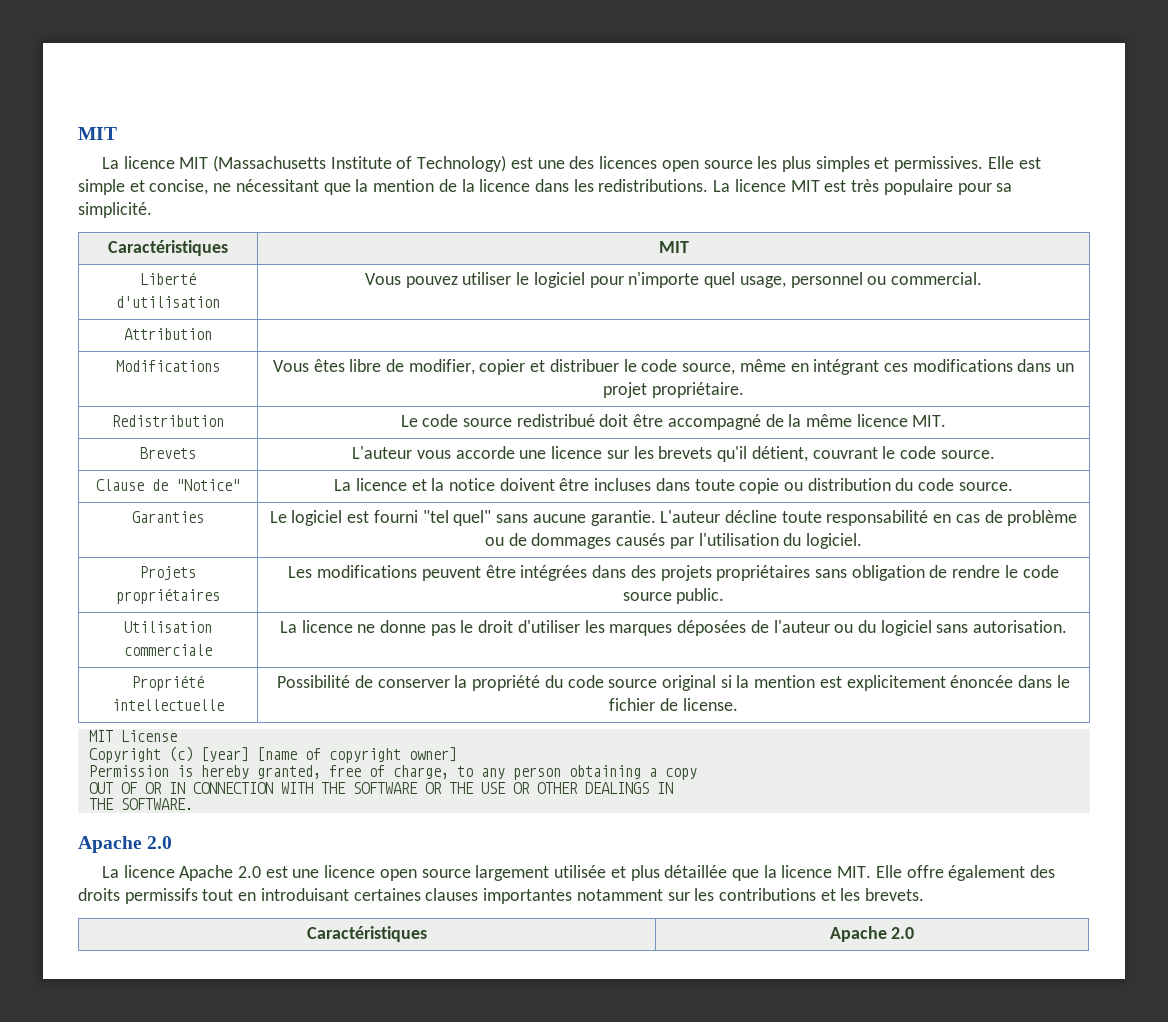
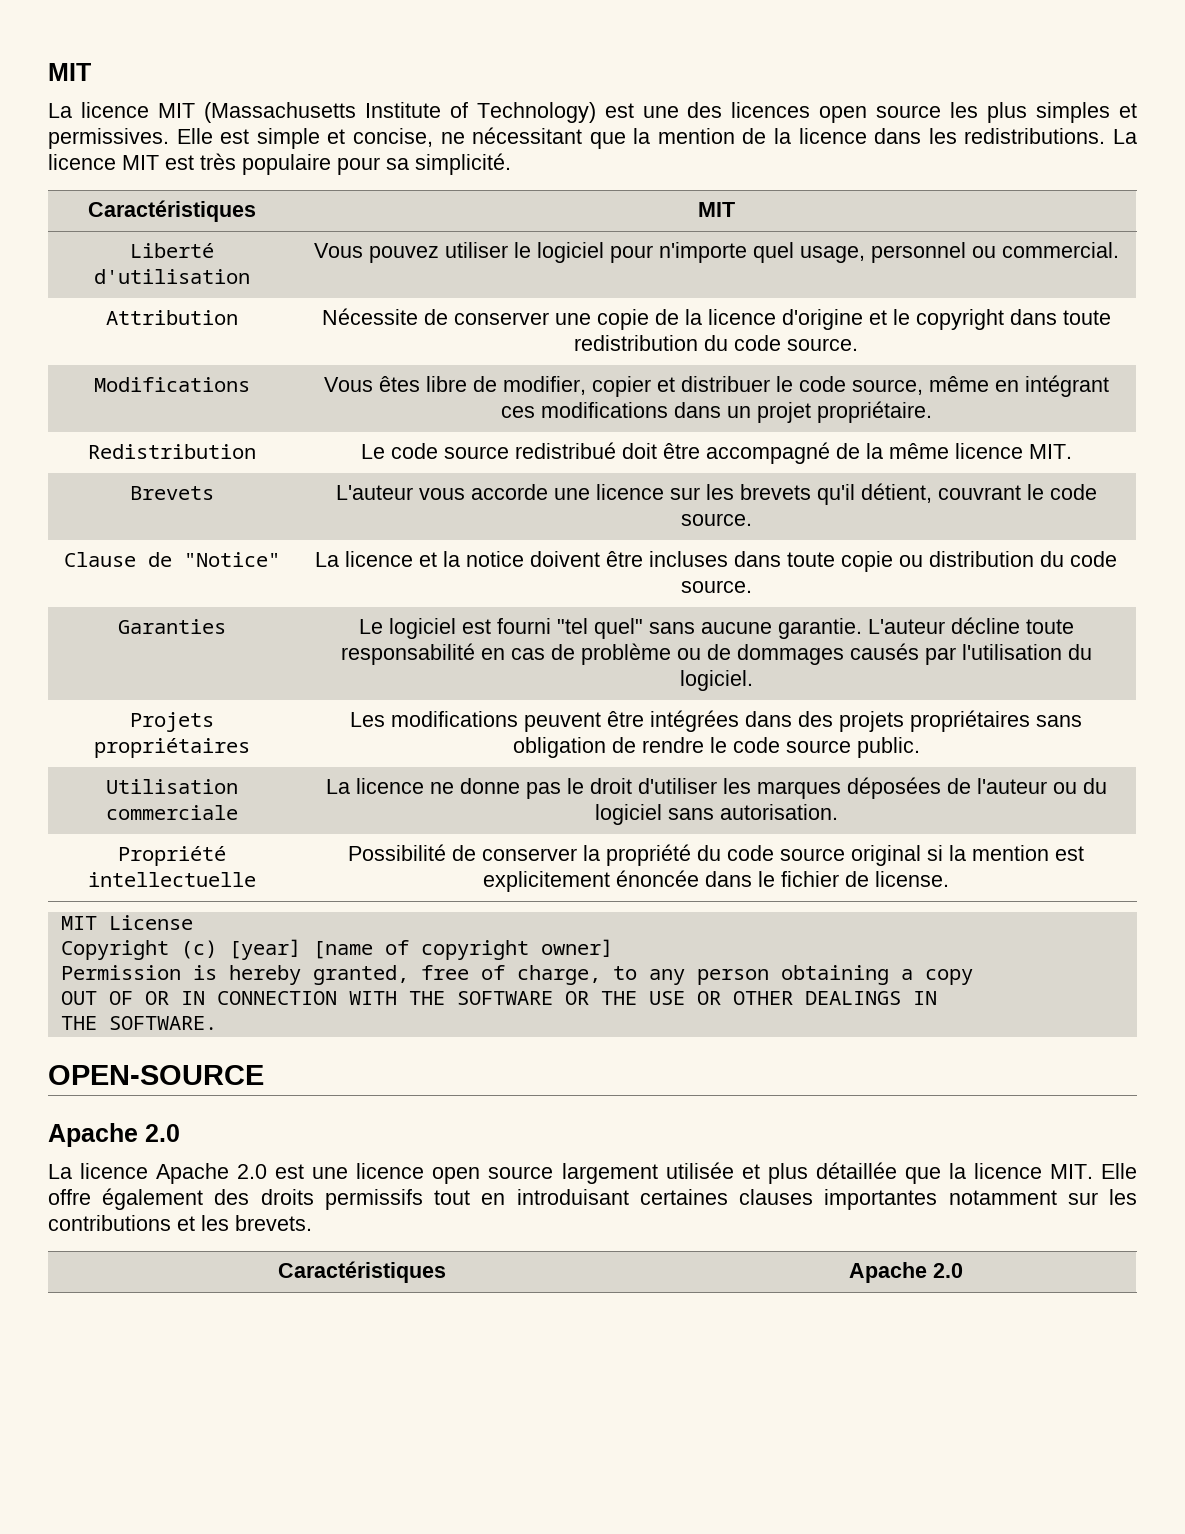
- Attribution |
+ Attribution | Nécessite de conserver une copie de la licence d'origine et le copyright dans toute redistribution du code source.
+ OPEN-SOURCE

